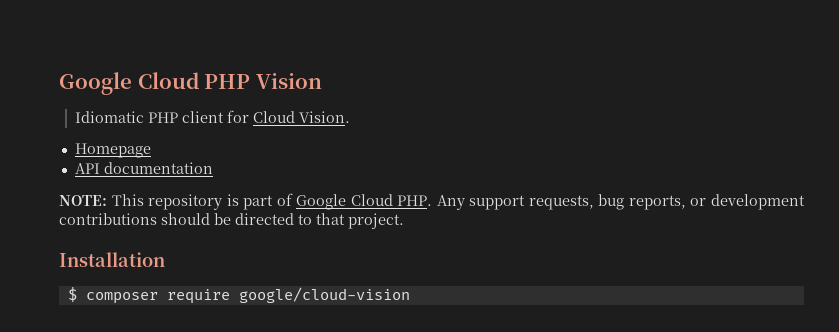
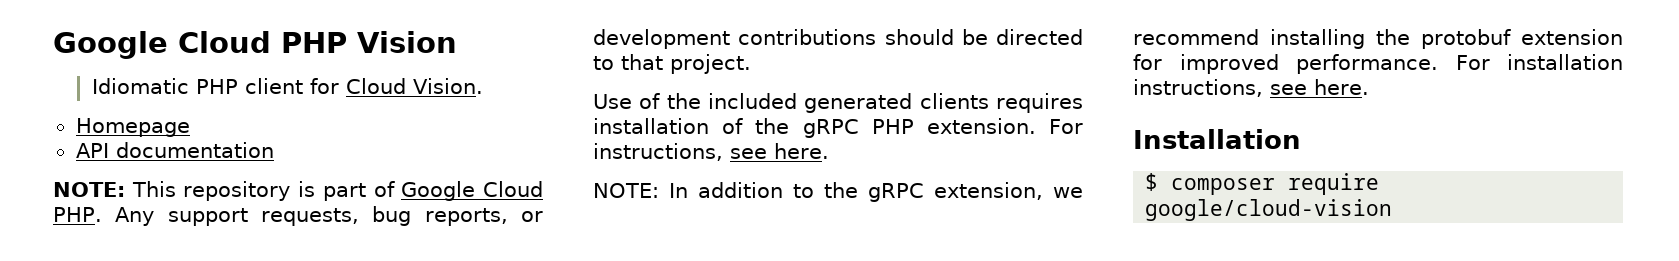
+ Use of the included generated clients requires installation of the gRPC PHP extension. For instructions, see here.
+ NOTE: In addition to the gRPC extension, we recommend installing the protobuf extension for improved performance. For installation instructions, see here.

